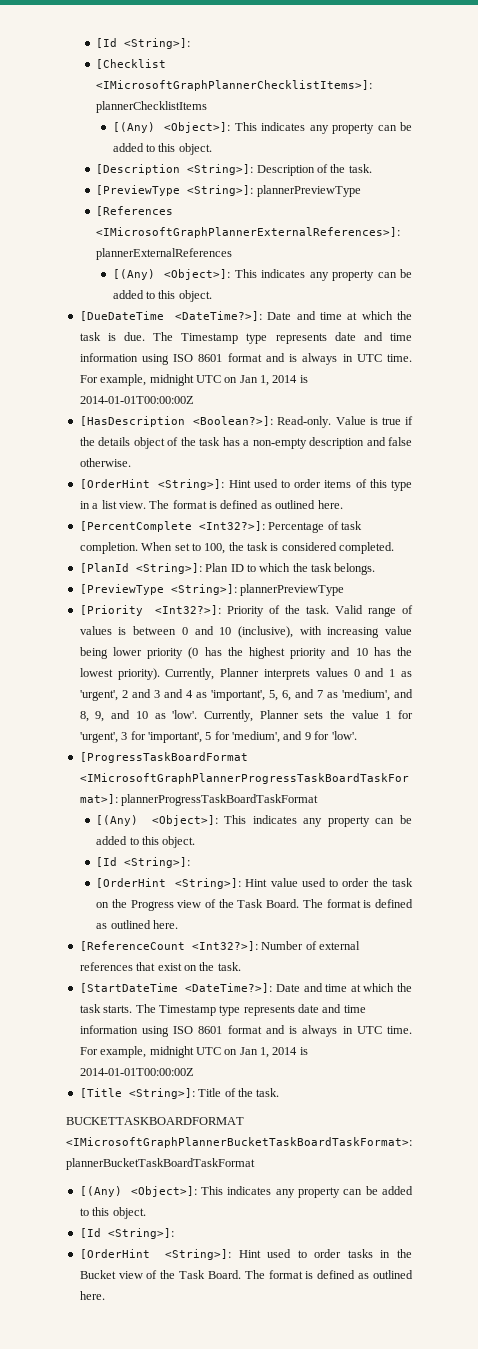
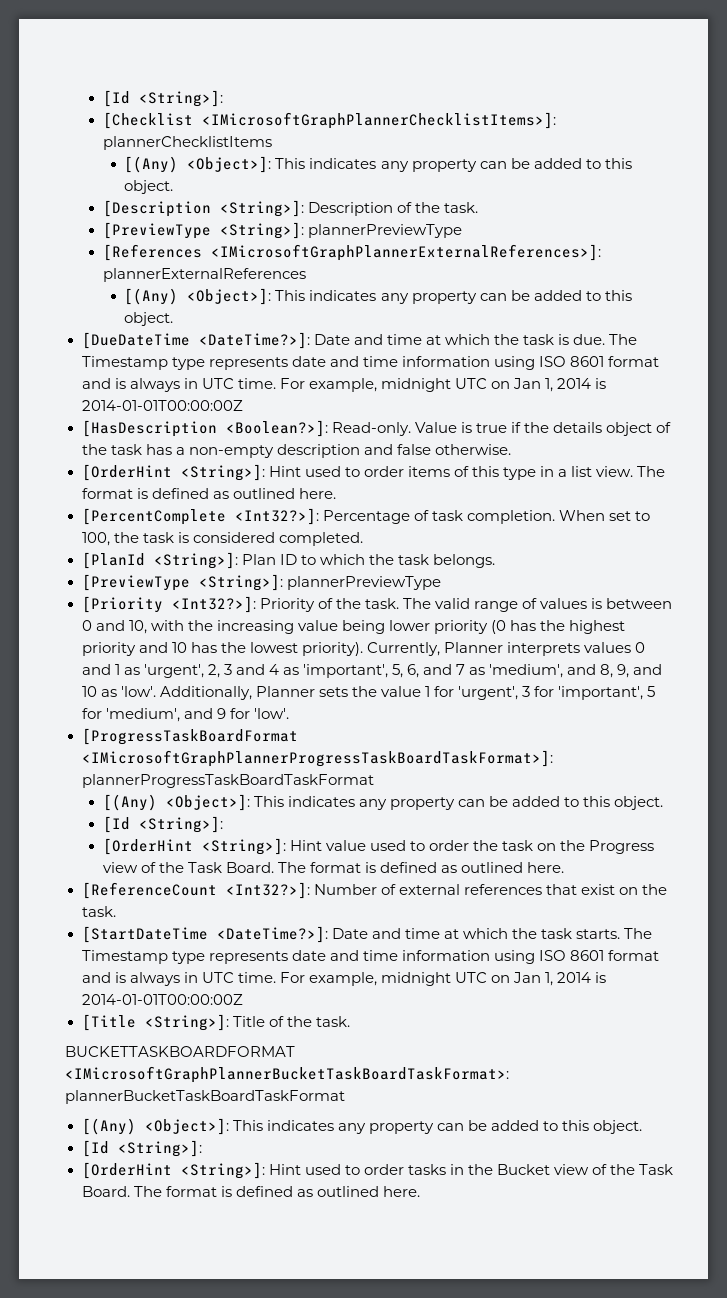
- Valid range of values is between 0 and 10 (inclusive), with increasing value being lower priority (0 has the highest priority and 10 has the lowest priority).
+ The valid range of values is between 0 and 10, with the increasing value being lower priority (0 has the highest priority and 10 has the lowest priority).
- Currently, Planner interprets values 0 and 1 as 'urgent', 2 and 3 and 4 as 'important', 5, 6, and 7 as 'medium', and 8, 9, and 10 as 'low'.
+ Currently, Planner interprets values 0 and 1 as 'urgent', 2, 3 and 4 as 'important', 5, 6, and 7 as 'medium', and 8, 9, and 10 as 'low'.
- Currently, Planner sets the value 1 for 'urgent', 3 for 'important', 5 for 'medium', and 9 for 'low'.
+ Additionally, Planner sets the value 1 for 'urgent', 3 for 'important', 5 for 'medium', and 9 for 'low'.

